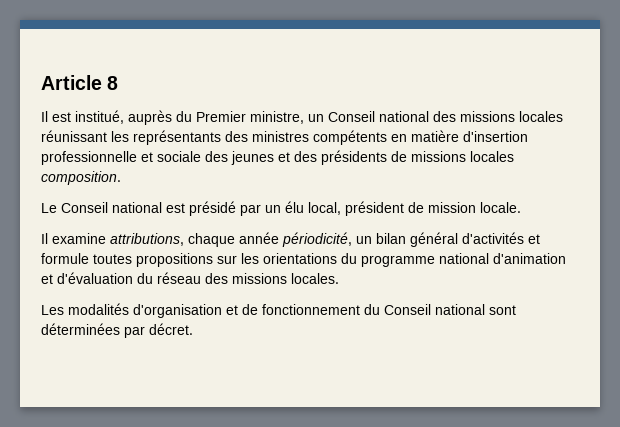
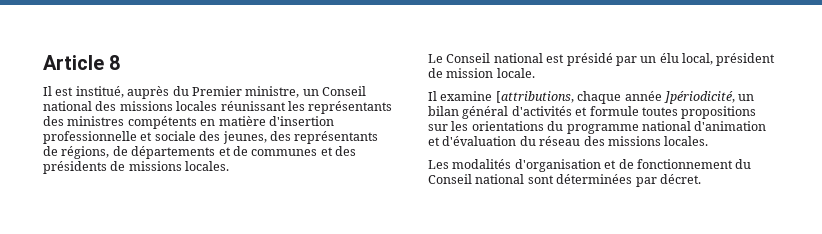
- Il est institué, auprès du Premier ministre, un Conseil national des missions locales réunissant les représentants des ministres compétents en matière d'insertion professionnelle et sociale des jeunes et des présidents de missions locales composition.
+ Il est institué, auprès du Premier ministre, un Conseil national des missions locales réunissant les représentants des ministres compétents en matière d'insertion professionnelle et sociale des jeunes, des représentants de régions, de départements et de communes et des présidents de missions locales.
- Il examine attributions, chaque année périodicité, un bilan général d'activités et formule toutes propositions sur les orientations du programme national d'animation et d'évaluation du réseau des missions locales.
+ Il examine [attributions, chaque année ]périodicité, un bilan général d'activités et formule toutes propositions sur les orientations du programme national d'animation et d'évaluation du réseau des missions locales.

